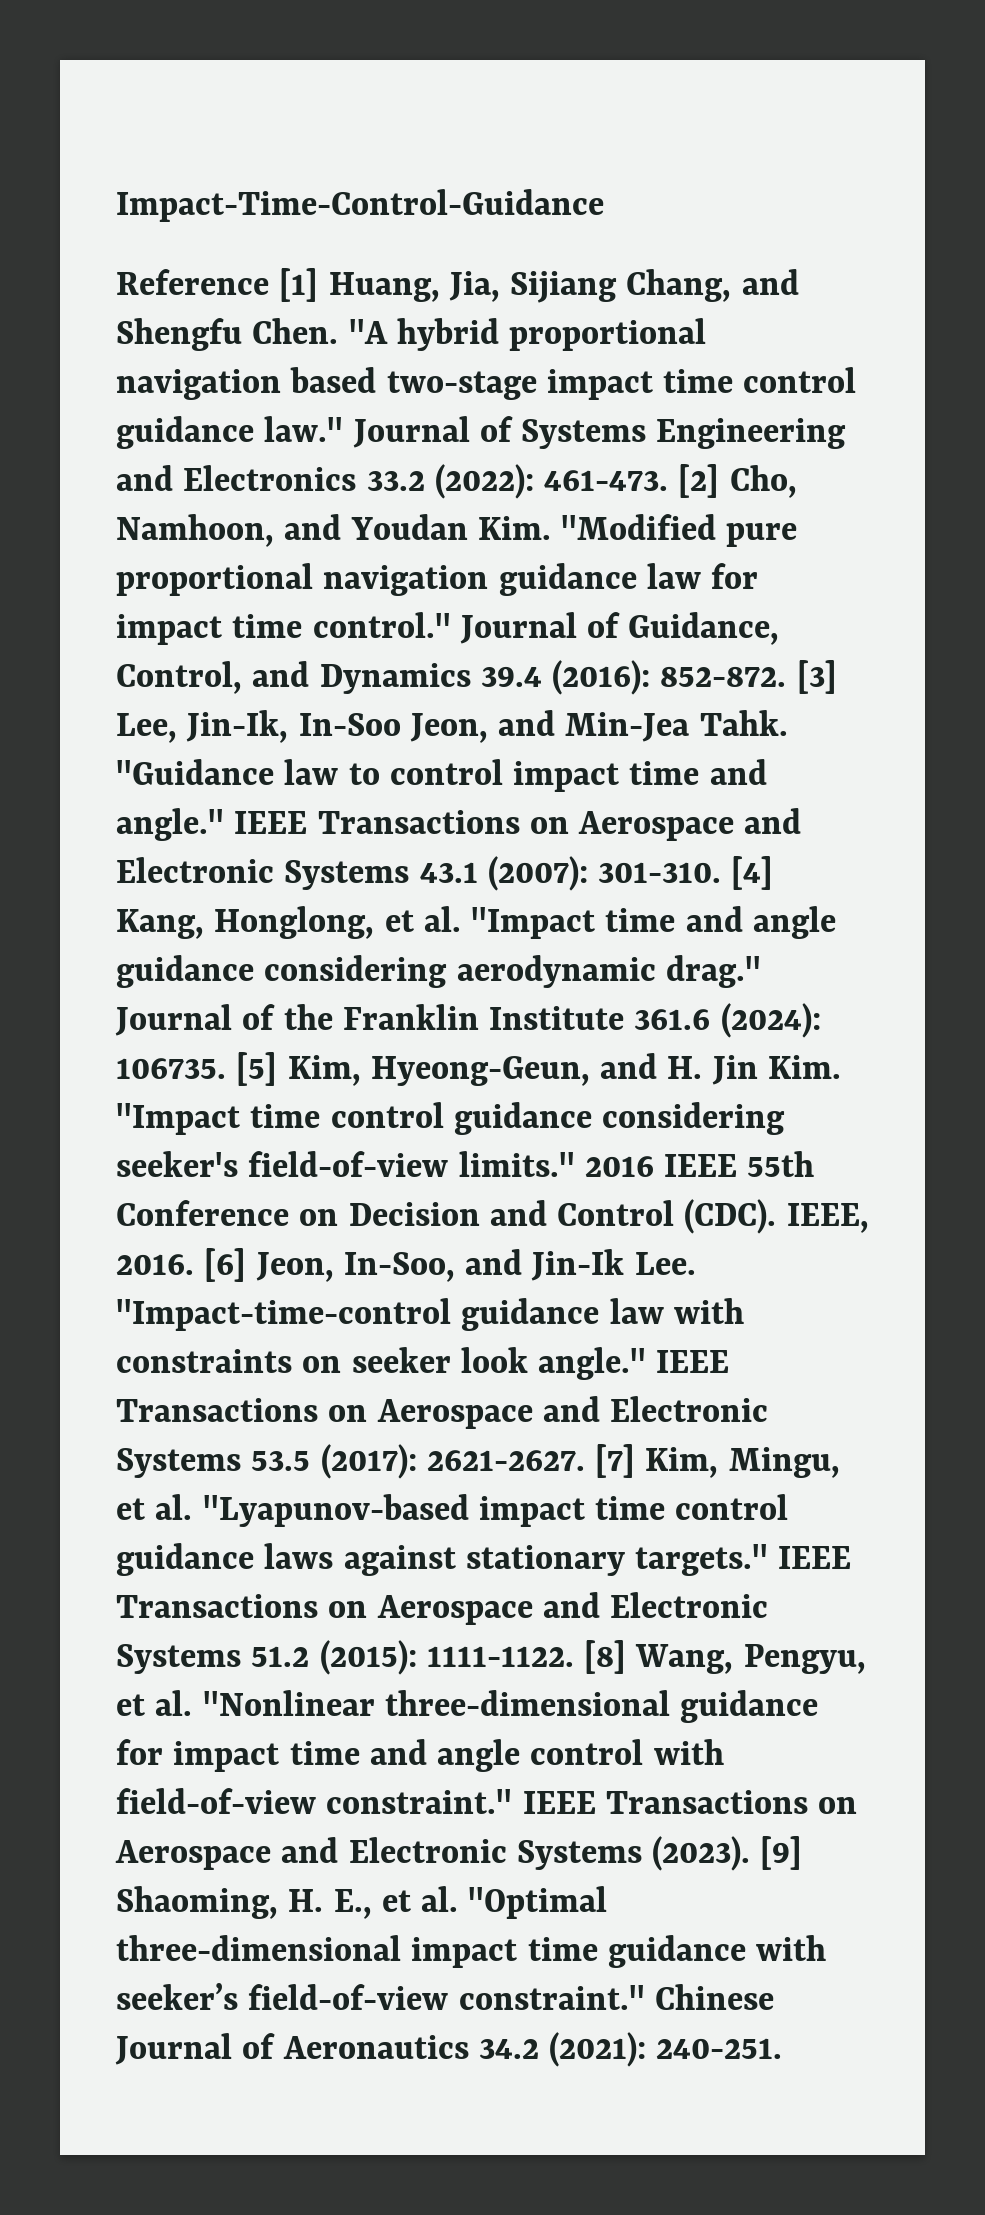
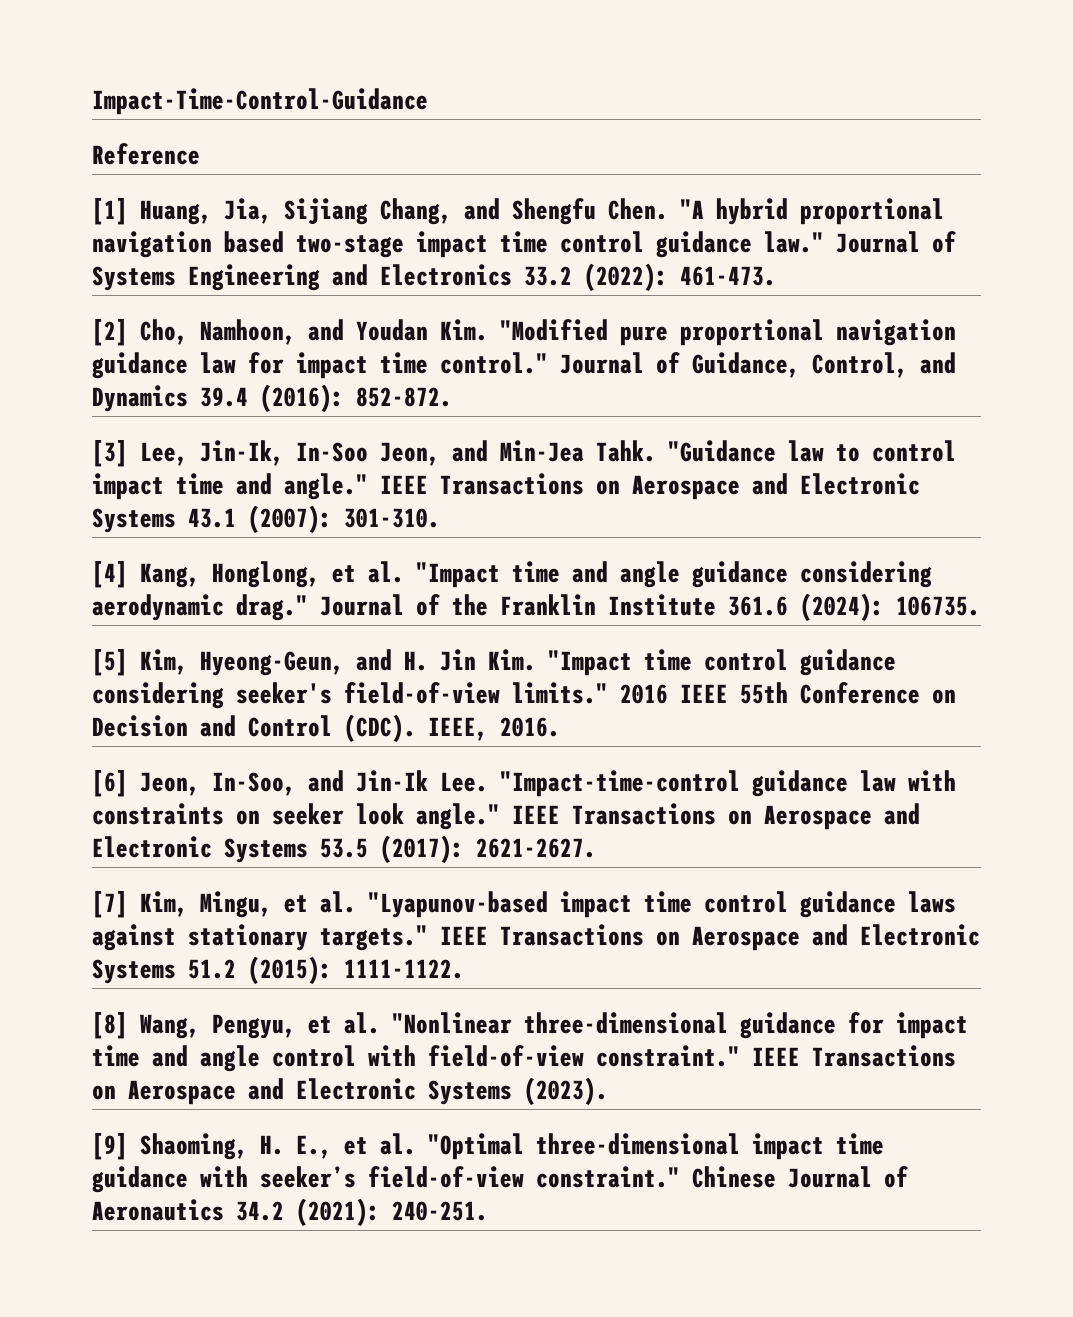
- Reference [1] Huang, Jia, Sijiang Chang, and Shengfu Chen.
+ Reference
+ [1] Huang, Jia, Sijiang Chang, and Shengfu Chen.
- Journal of Systems Engineering and Electronics 33.2 (2022): 461-473. [2] Cho, Namhoon, and Youdan Kim. "Modified pure proportional navigation guidance law for impact time control."
+ Journal of Systems Engineering and Electronics 33.2 (2022): 461-473.
+ [2] Cho, Namhoon, and Youdan Kim. "Modified pure proportional navigation guidance law for impact time control."
- Journal of Guidance, Control, and Dynamics 39.4 (2016): 852-872. [3] Lee, Jin-Ik, In-Soo Jeon, and Min-Jea Tahk.
+ Journal of Guidance, Control, and Dynamics 39.4 (2016): 852-872.
+ [3] Lee, Jin-Ik, In-Soo Jeon, and Min-Jea Tahk.
- IEEE Transactions on Aerospace and Electronic Systems 43.1 (2007): 301-310. [4] Kang, Honglong, et al. "Impact time and angle guidance considering aerodynamic drag."
+ IEEE Transactions on Aerospace and Electronic Systems 43.1 (2007): 301-310.
+ [4] Kang, Honglong, et al. "Impact time and angle guidance considering aerodynamic drag."
- Journal of the Franklin Institute 361.6 (2024): 106735. [5] Kim, Hyeong-Geun, and H. Jin Kim. "Impact time control guidance considering seeker's field-of-view limits."
+ Journal of the Franklin Institute 361.6 (2024): 106735.
+ [5] Kim, Hyeong-Geun, and H. Jin Kim. "Impact time control guidance considering seeker's field-of-view limits."
- IEEE, 2016. [6] Jeon, In-Soo, and Jin-Ik Lee. "Impact-time-control guidance law with constraints on seeker look angle."
+ IEEE, 2016.
+ [6] Jeon, In-Soo, and Jin-Ik Lee. "Impact-time-control guidance law with constraints on seeker look angle."
- IEEE Transactions on Aerospace and Electronic Systems 53.5 (2017): 2621-2627. [7] Kim, Mingu, et al. "Lyapunov-based impact time control guidance laws against stationary targets."
+ IEEE Transactions on Aerospace and Electronic Systems 53.5 (2017): 2621-2627.
+ [7] Kim, Mingu, et al. "Lyapunov-based impact time control guidance laws against stationary targets."
- IEEE Transactions on Aerospace and Electronic Systems 51.2 (2015): 1111-1122. [8] Wang, Pengyu, et al. "Nonlinear three-dimensional guidance for impact time and angle control with field-of-view constraint."
+ IEEE Transactions on Aerospace and Electronic Systems 51.2 (2015): 1111-1122.
+ [8] Wang, Pengyu, et al. "Nonlinear three-dimensional guidance for impact time and angle control with field-of-view constraint."
- IEEE Transactions on Aerospace and Electronic Systems (2023). [9] Shaoming, H. E., et al. "Optimal three-dimensional impact time guidance with seeker’s field-of-view constraint."
+ IEEE Transactions on Aerospace and Electronic Systems (2023).
+ [9] Shaoming, H. E., et al. "Optimal three-dimensional impact time guidance with seeker’s field-of-view constraint."

